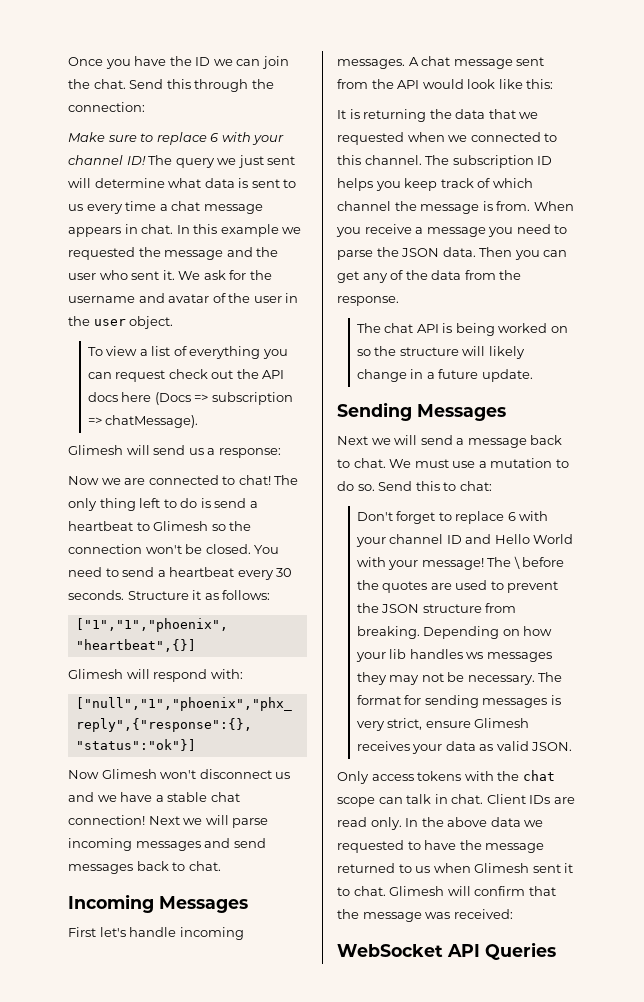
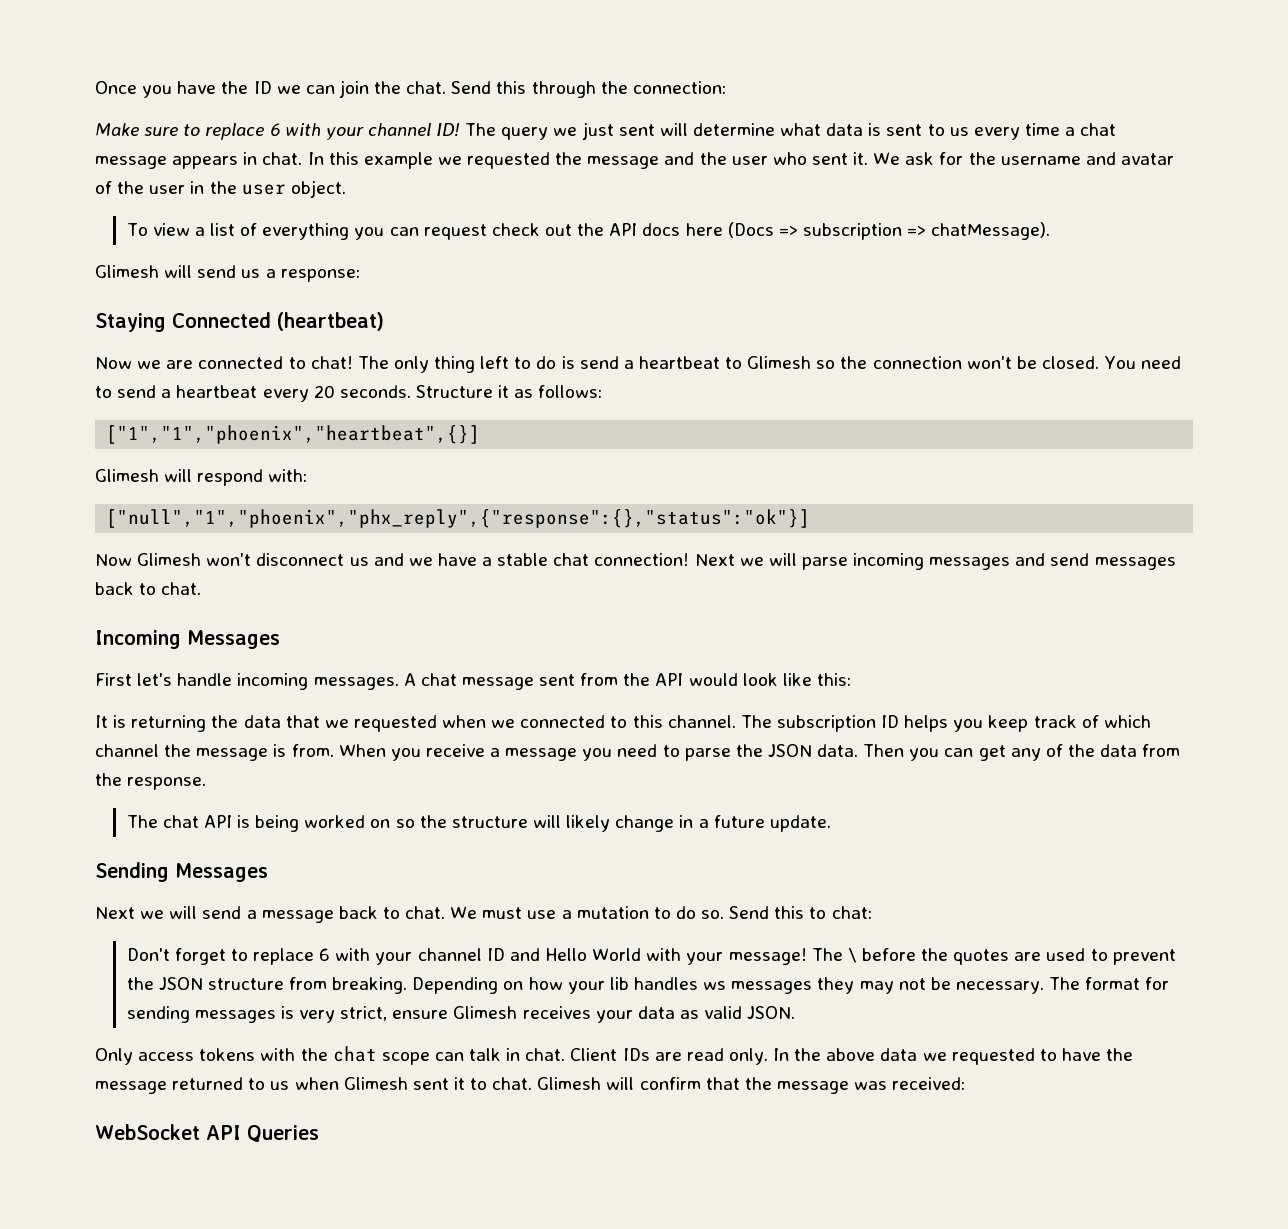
+ Staying Connected (heartbeat)
- You need to send a heartbeat every 30 seconds.
+ You need to send a heartbeat every 20 seconds.

